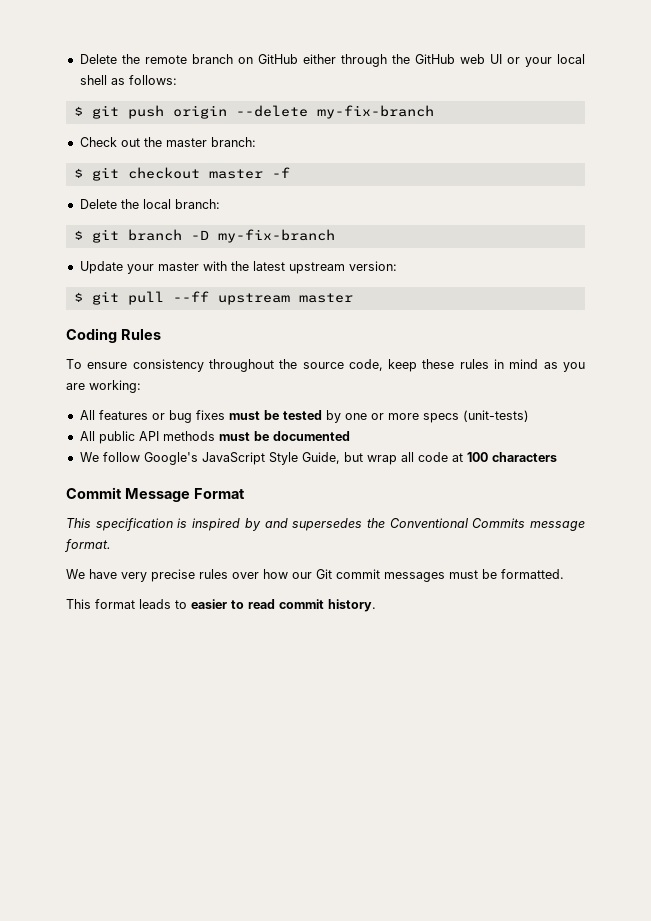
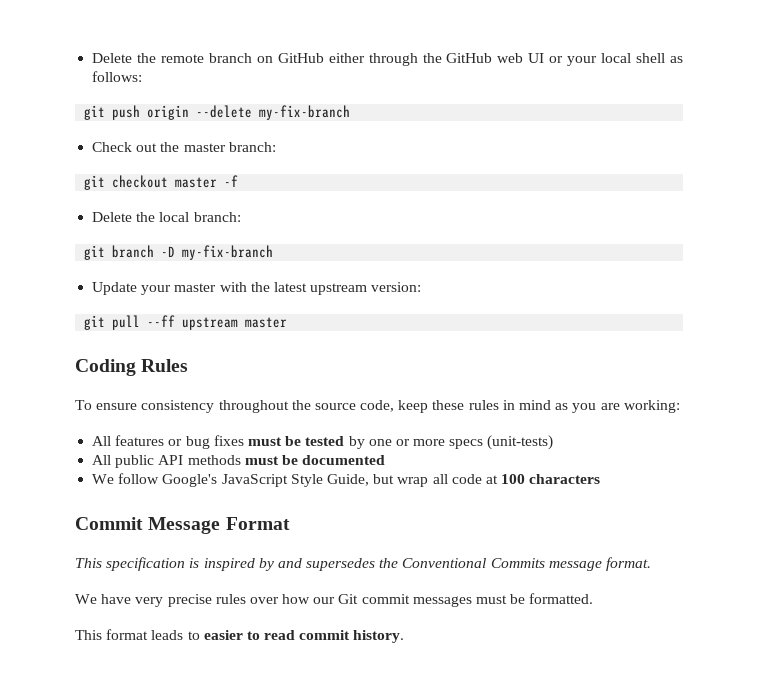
- $ git push origin --delete my-fix-branch
+ git push origin --delete my-fix-branch
- $ git checkout master -f
+ git checkout master -f
- $ git branch -D my-fix-branch
+ git branch -D my-fix-branch
- $ git pull --ff upstream master
+ git pull --ff upstream master

